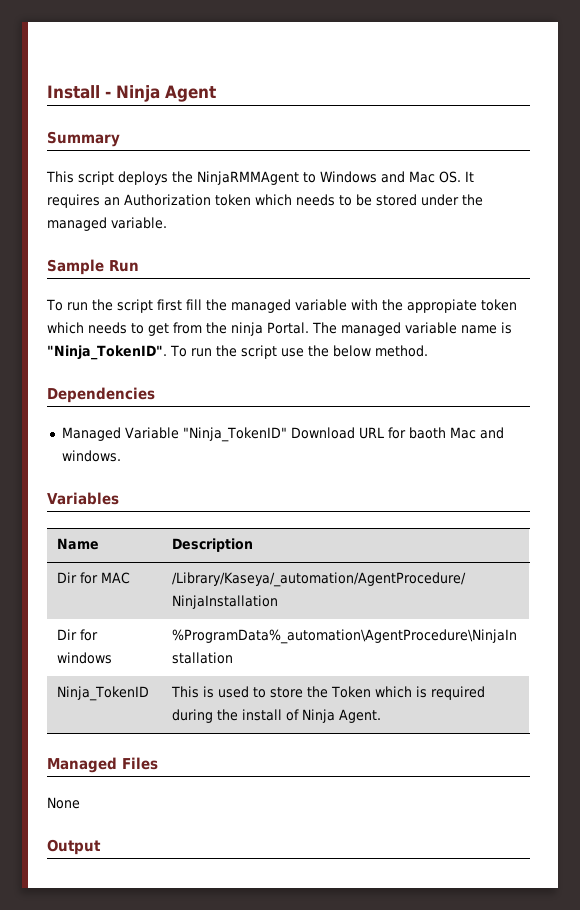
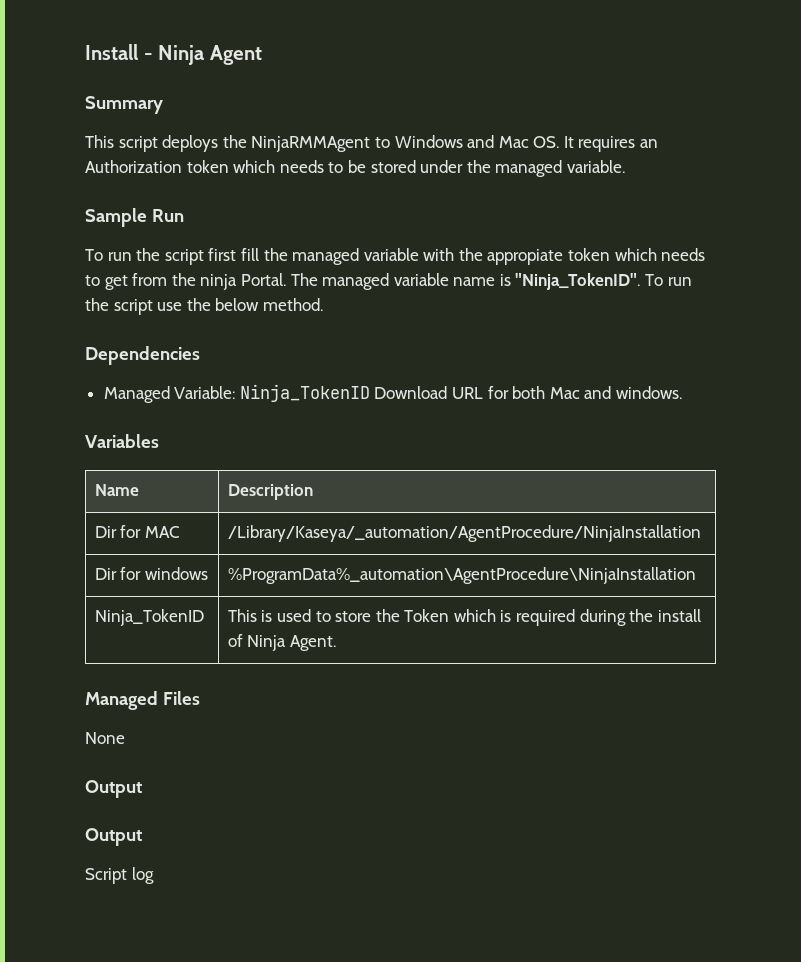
- Managed Variable "Ninja_TokenID" Download URL for baoth Mac and windows.
+ Managed Variable: Ninja_TokenID Download URL for both Mac and windows.
  None
  Output
+ Output
+ Script log

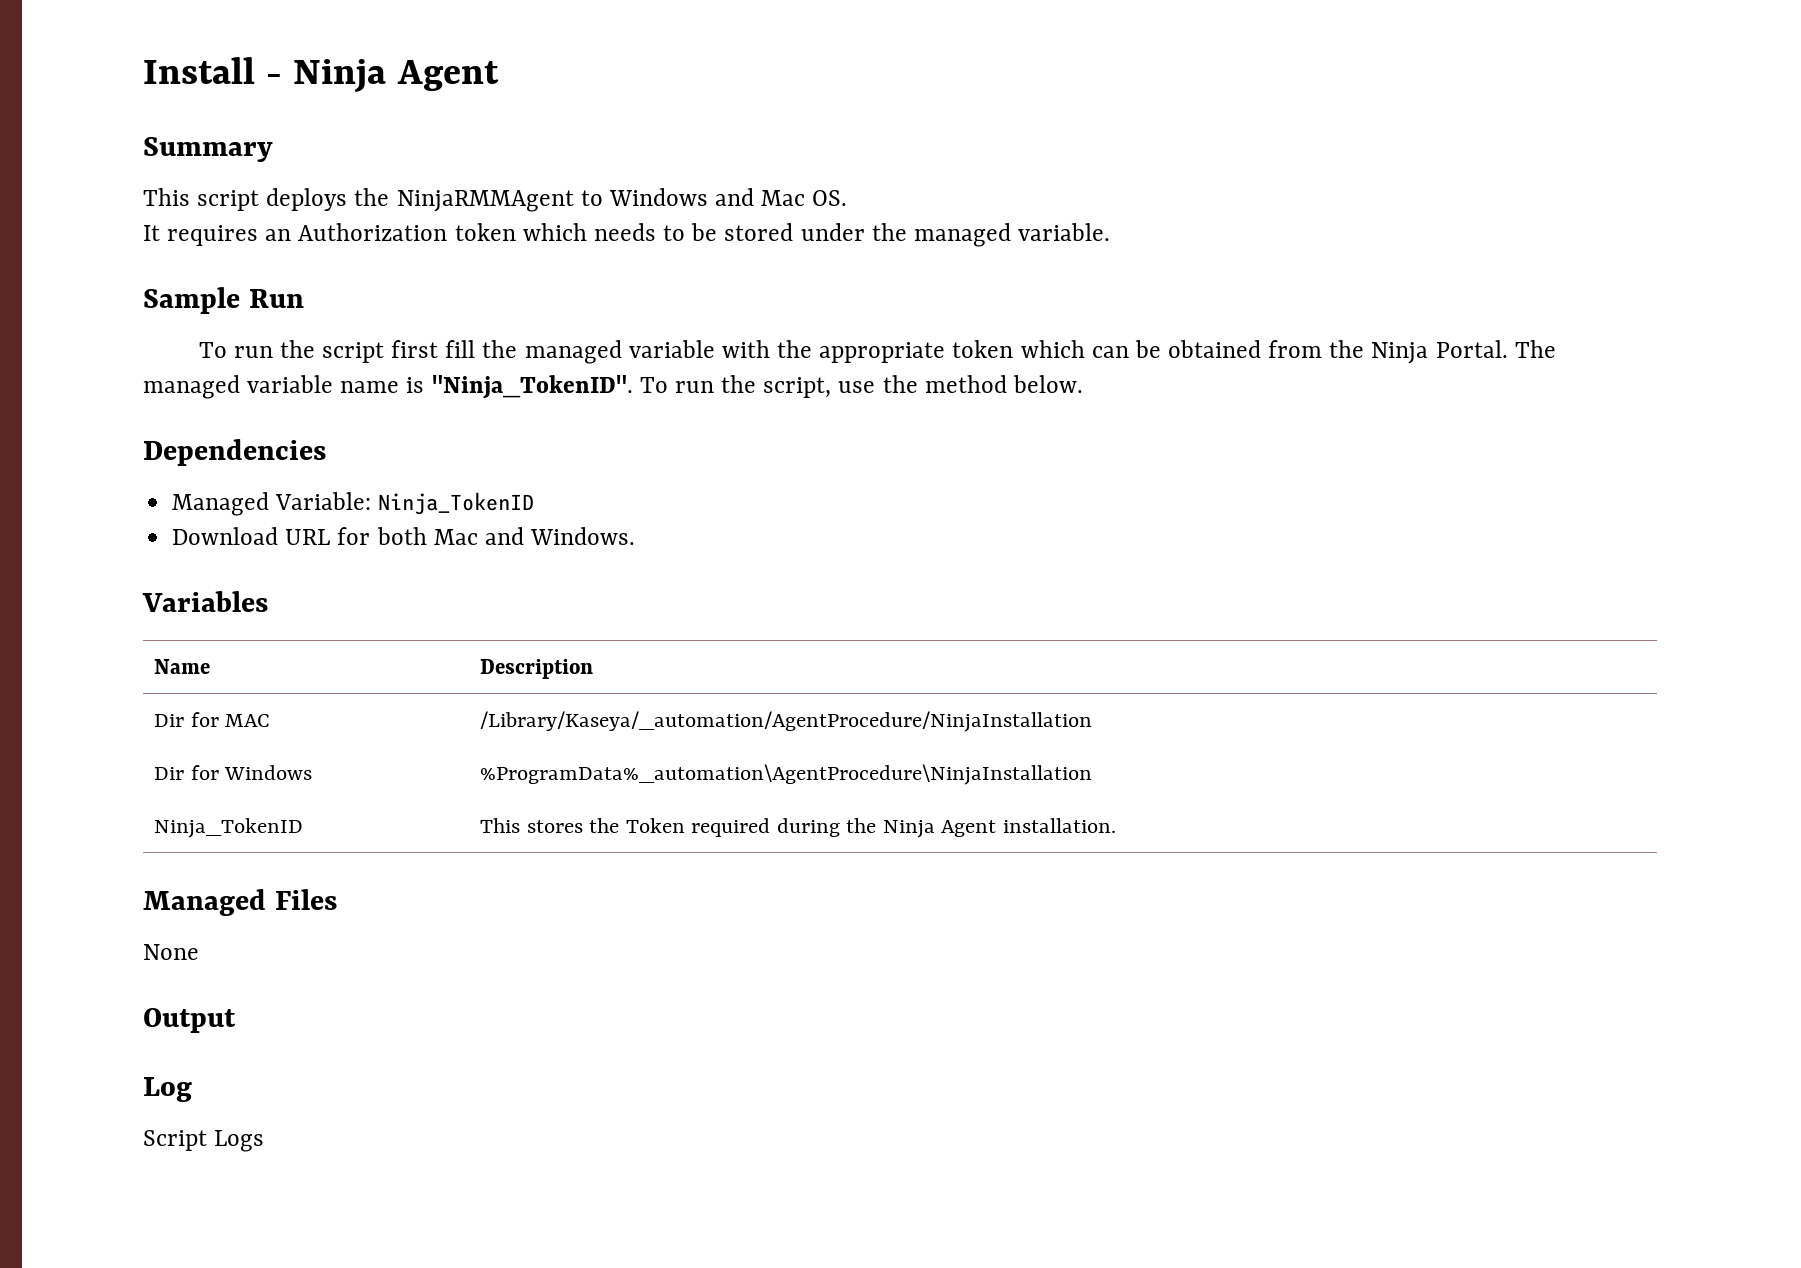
- This script deploys the NinjaRMMAgent to Windows and Mac OS. It requires an Authorization token which needs to be stored under the managed variable.
+ This script deploys the NinjaRMMAgent to Windows and Mac OS.
+ It requires an Authorization token which needs to be stored under the managed variable.
- To run the script first fill the managed variable with the appropiate token which needs to get from the ninja Portal.
+ To run the script first fill the managed variable with the appropriate token which can be obtained from the Ninja Portal.
- To run the script use the below method.
+ To run the script, use the method below.
- Managed Variable: Ninja_TokenID Download URL for both Mac and windows.
+ Managed Variable: Ninja_TokenID
+ Download URL for both Mac and Windows.
- Dir for windows | %ProgramData%_automation\AgentProcedure\NinjaInstallation
+ Dir for Windows | %ProgramData%_automation\AgentProcedure\NinjaInstallation
- Ninja_TokenID | This is used to store the Token which is required during the install of Ninja Agent.
+ Ninja_TokenID | This stores the Token required during the Ninja Agent installation.
  None
  Output
- Output
+ Log
- Script log
+ Script Logs

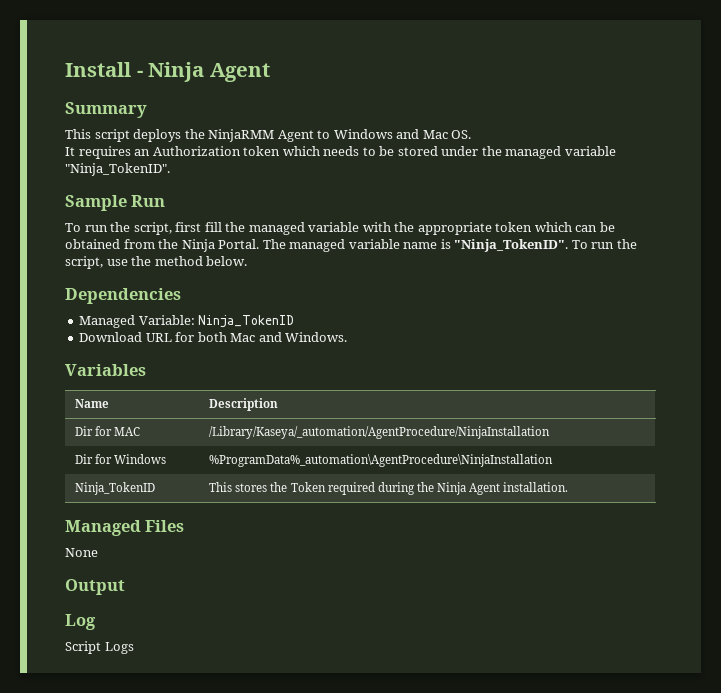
- This script deploys the NinjaRMMAgent to Windows and Mac OS.
+ This script deploys the NinjaRMM Agent to Windows and Mac OS.
- It requires an Authorization token which needs to be stored under the managed variable.
+ It requires an Authorization token which needs to be stored under the managed variable "Ninja_TokenID".
- To run the script first fill the managed variable with the appropriate token which can be obtained from the Ninja Portal.
+ To run the script, first fill the managed variable with the appropriate token which can be obtained from the Ninja Portal.

